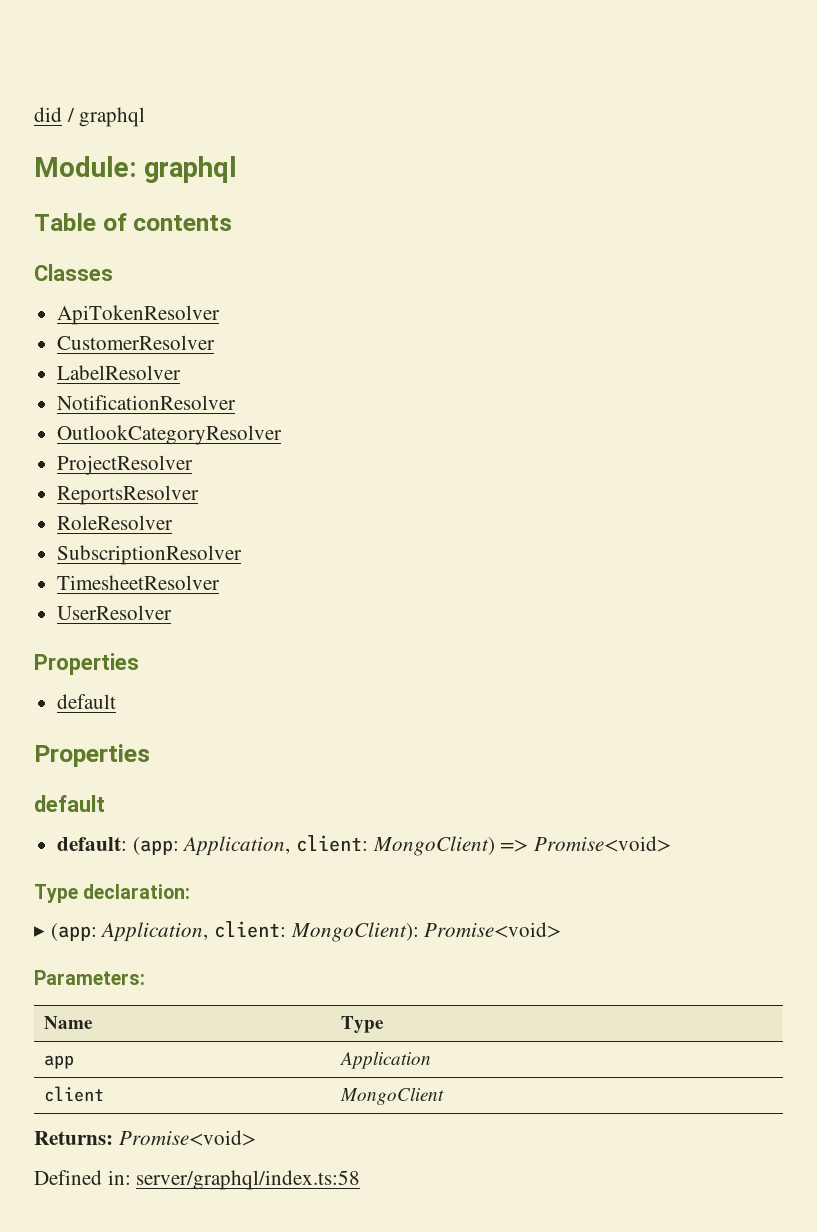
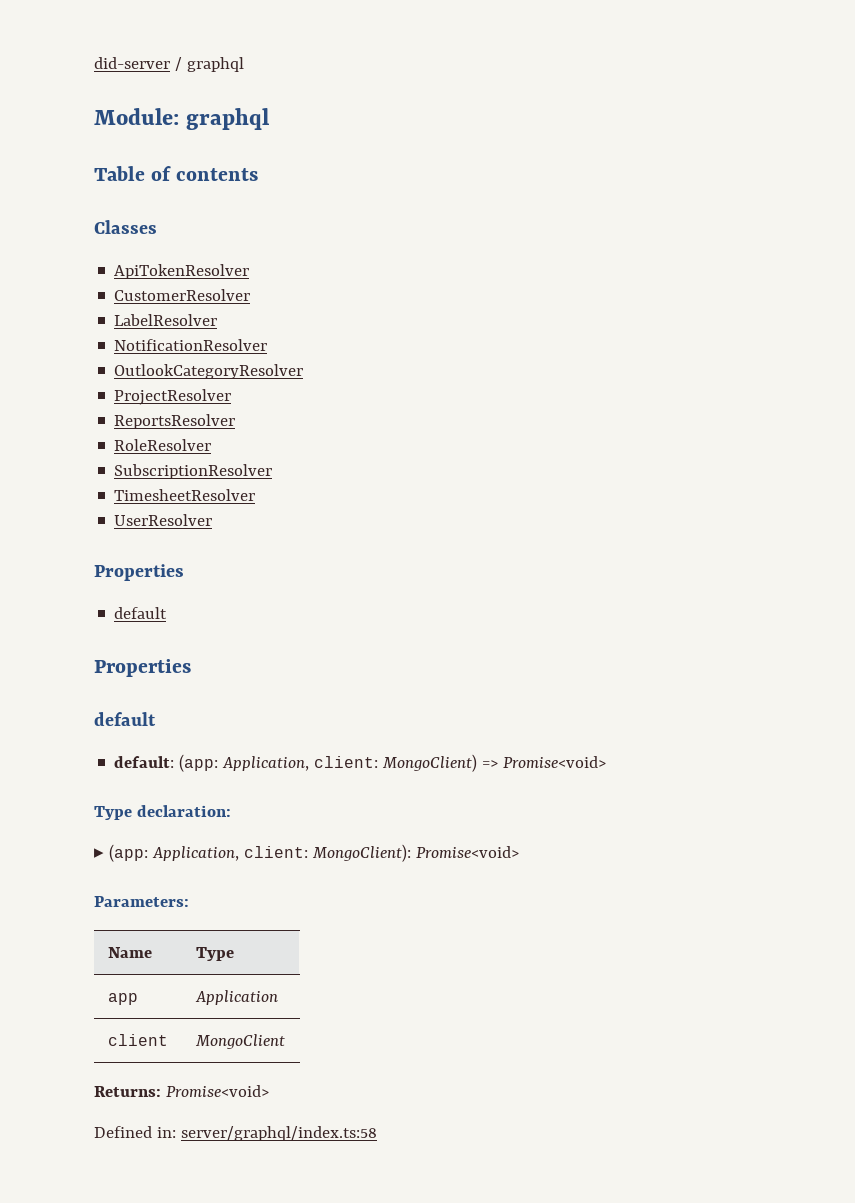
- did / graphql
+ did-server / graphql

